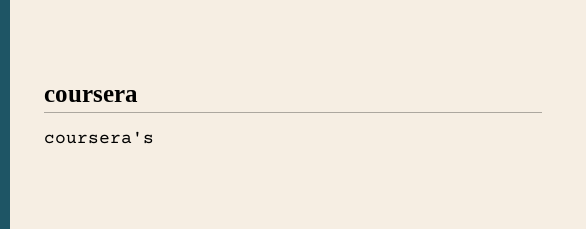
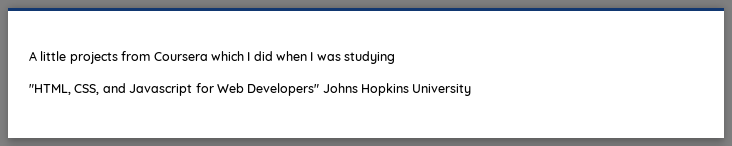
- coursera
- coursera's
+ A little projects from Coursera which I did when I was studying
+ "HTML, CSS, and Javascript for Web Developers" Johns Hopkins University

